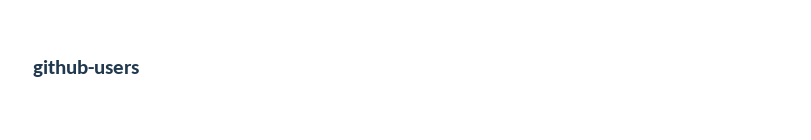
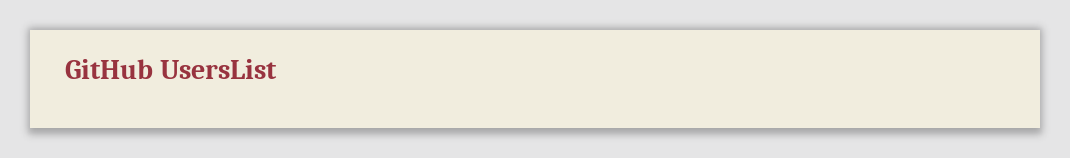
- github-users
+ GitHub UsersList

